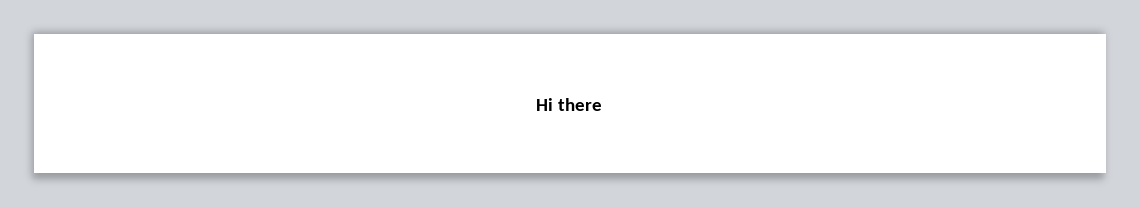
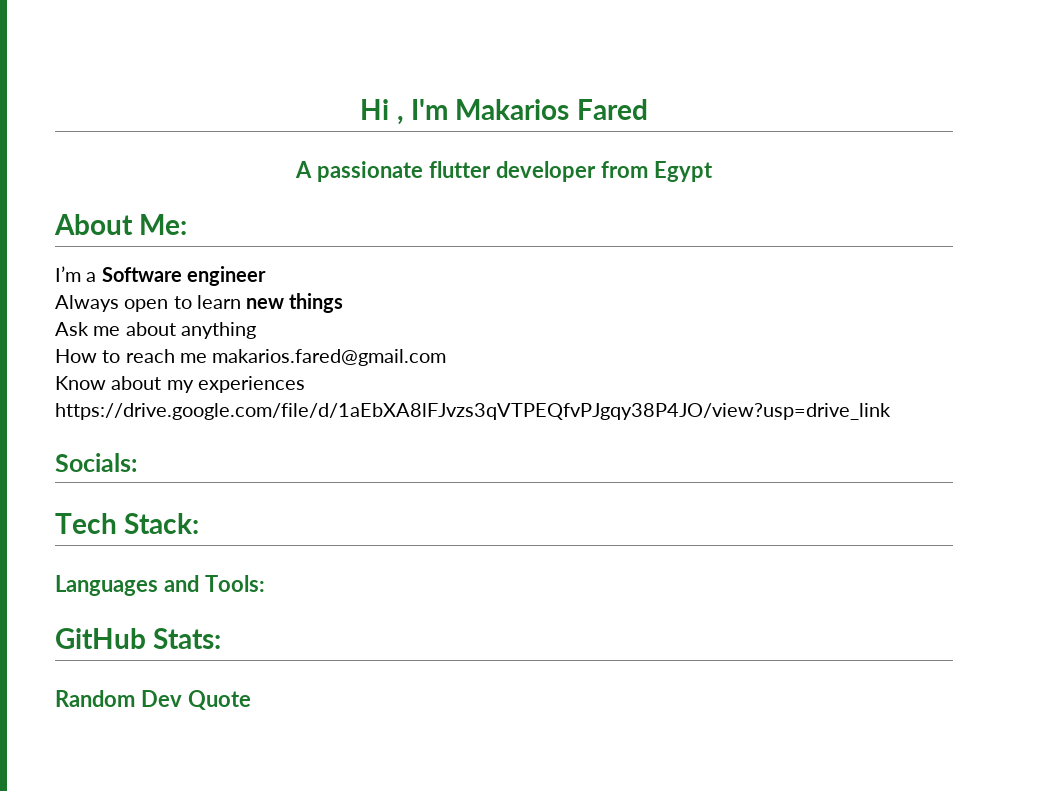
- Hi there
+ Hi , I'm Makarios Fared
+ A passionate flutter developer from Egypt
+ About Me:
+ I’m a Software engineer
+ Always open to learn new things
+ Ask me about anything
+ How to reach me makarios.fared@gmail.com
+ Know about my experiences https://drive.google.com/file/d/1aEbXA8lFJvzs3qVTPEQfvPJgqy38P4JO/view?usp=drive_link
+ Socials:
+ Tech Stack:
+ Languages and Tools:
+ GitHub Stats:
+ Random Dev Quote

